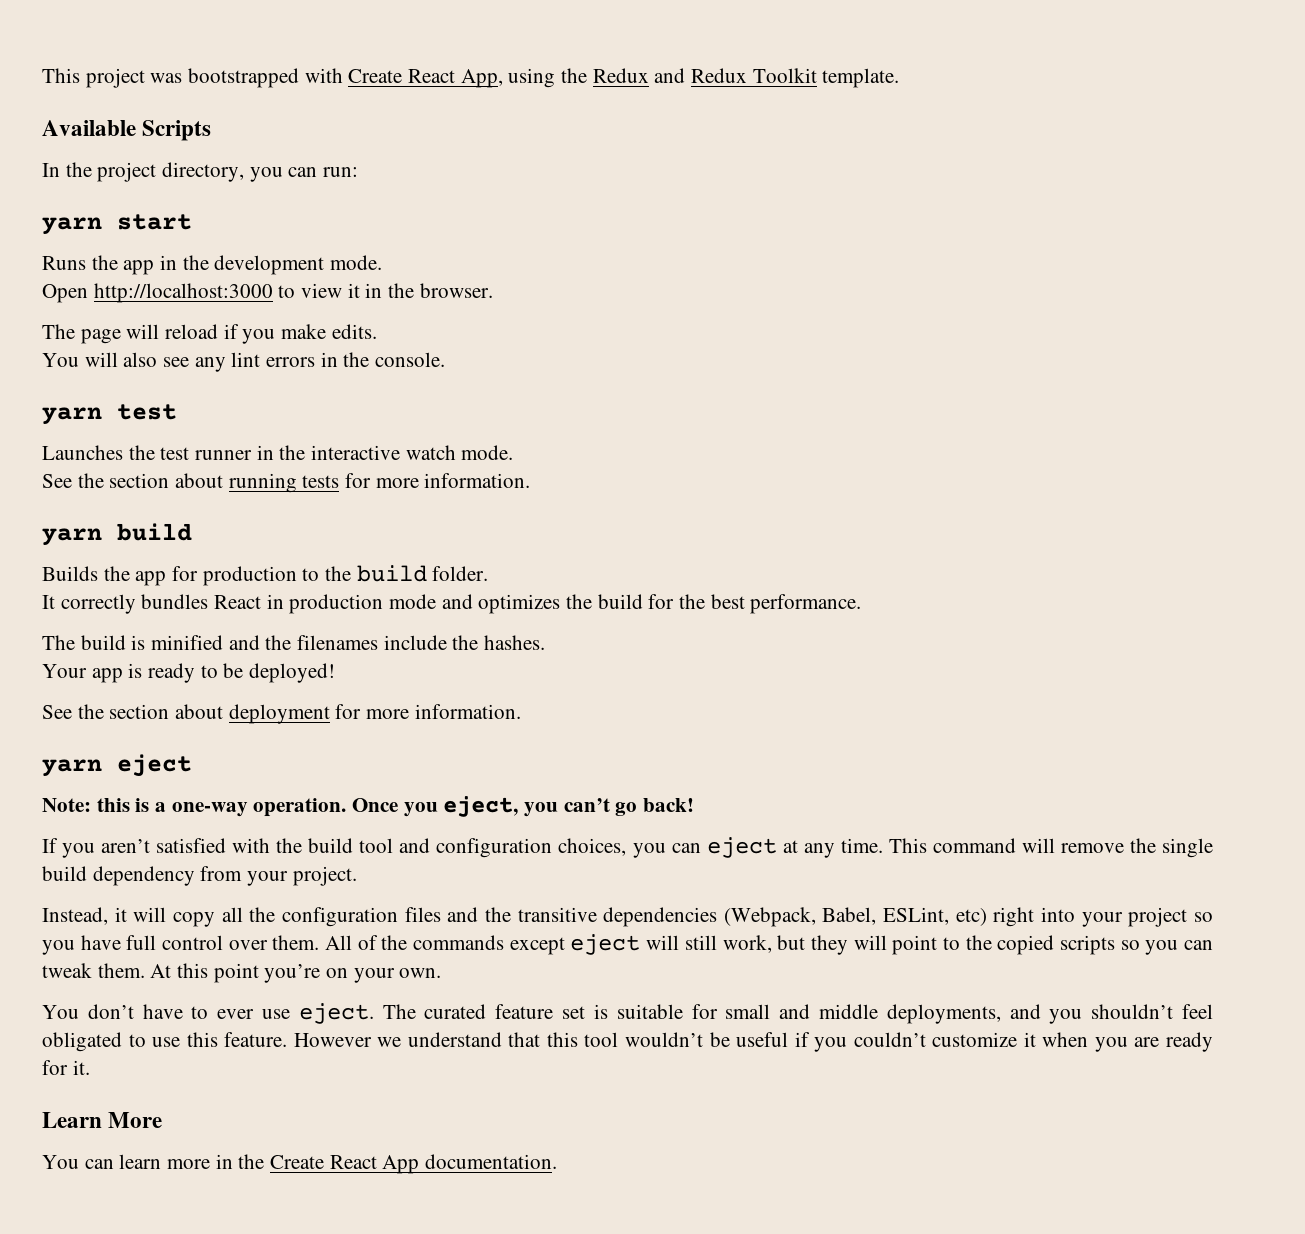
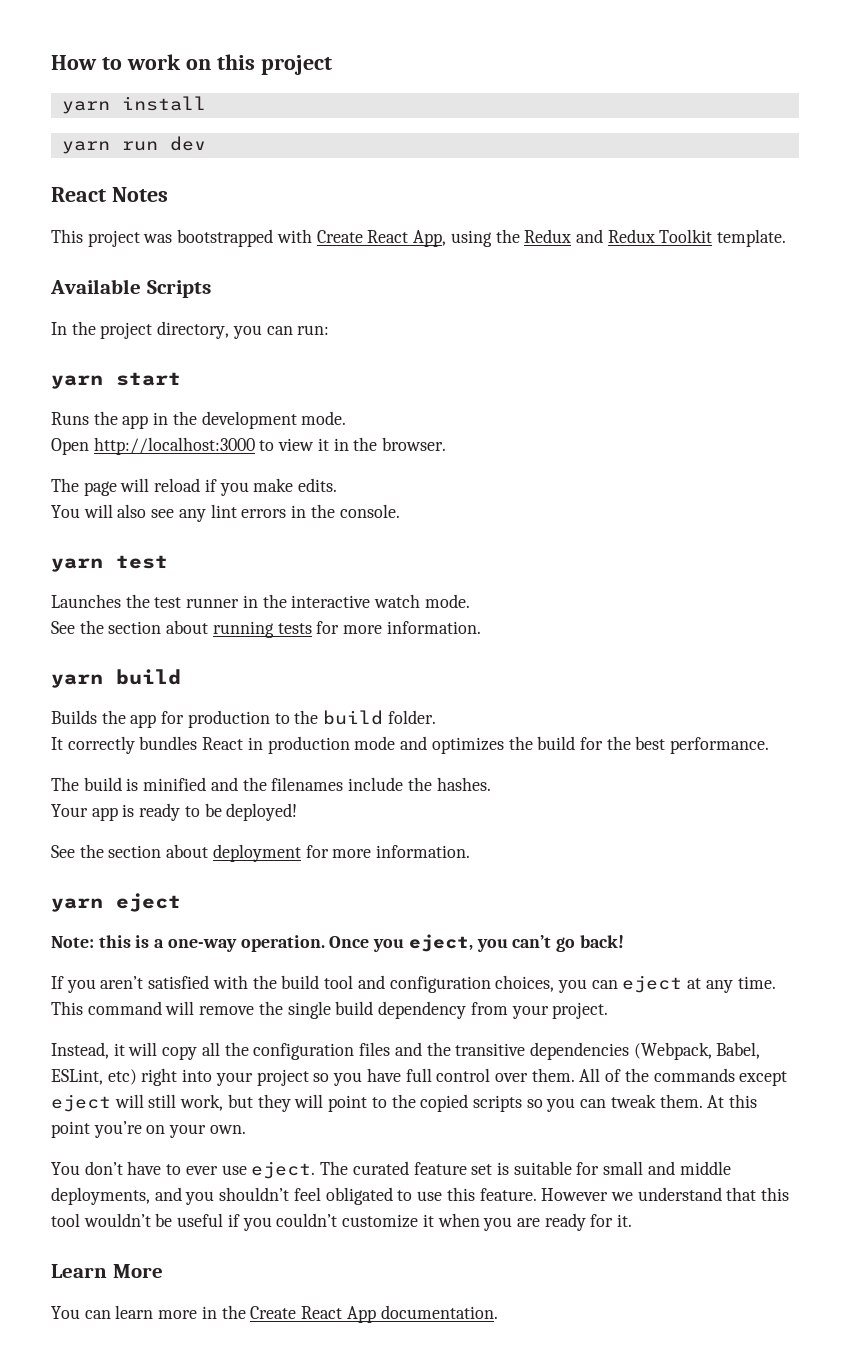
+ How to work on this project
+ yarn install
+ yarn run dev
+ React Notes

